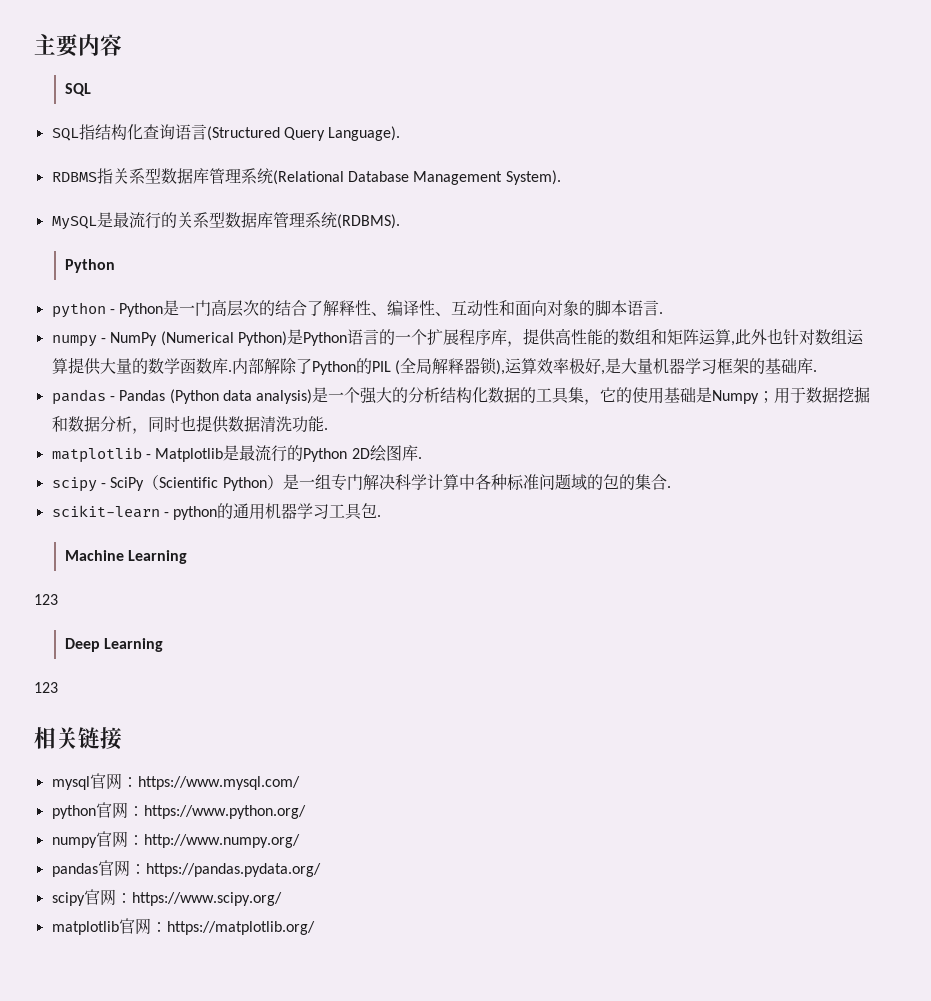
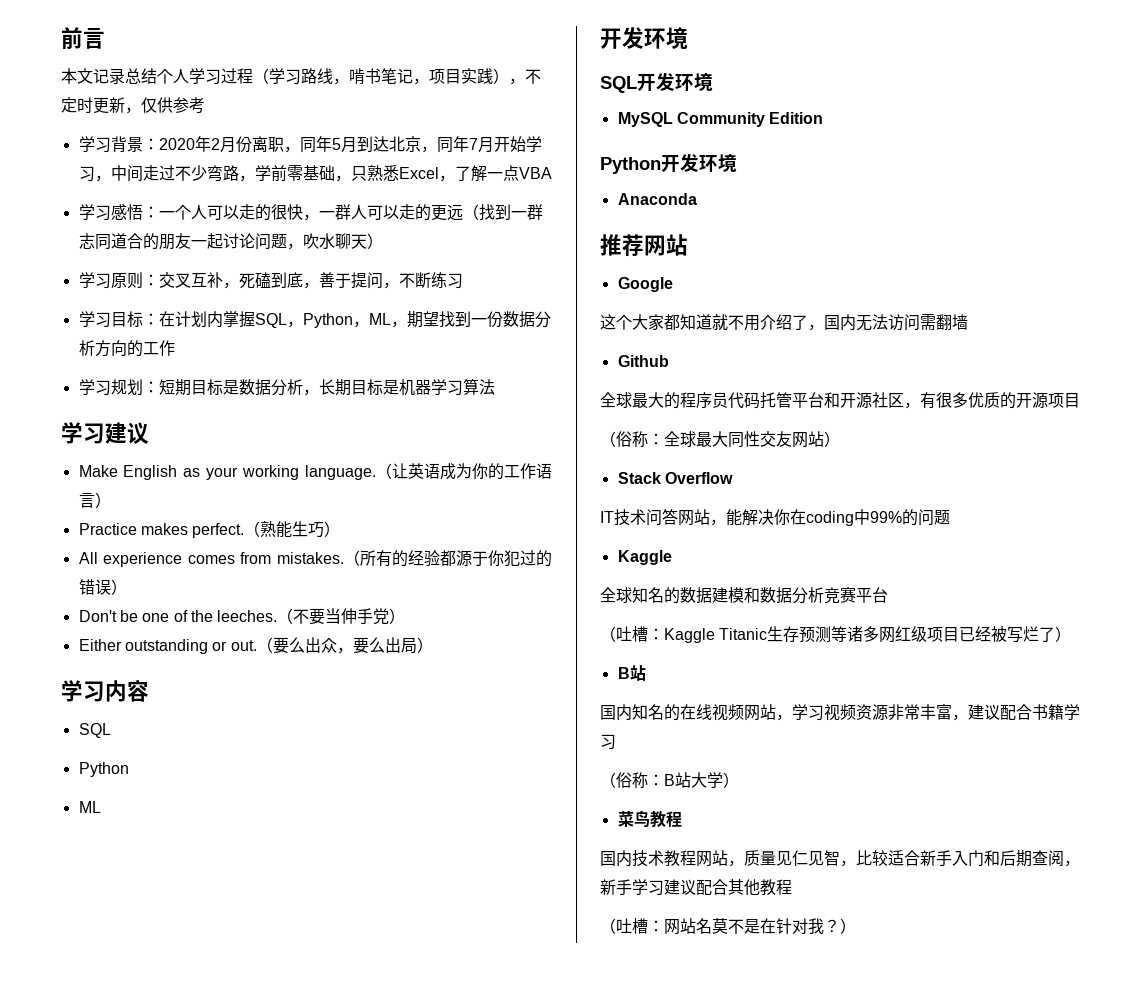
- 主要内容
+ 前言
+ 本文记录总结个人学习过程（学习路线，啃书笔记，项目实践），不定时更新，仅供参考
+ 学习背景：2020年2月份离职，同年5月到达北京，同年7月开始学习，中间走过不少弯路，学前零基础，只熟悉Excel，了解一点VBA
+ 学习感悟：一个人可以走的很快，一群人可以走的更远（找到一群志同道合的朋友一起讨论问题，吹水聊天）
+ 学习原则：交叉互补，死磕到底，善于提问，不断练习
+ 学习目标：在计划内掌握SQL，Python，ML，期望找到一份数据分析方向的工作
+ 学习规划：短期目标是数据分析，长期目标是机器学习算法
+ 学习建议
+ Make English as your working language.（让英语成为你的工作语言）
+ Practice makes perfect.（熟能生巧）
+ All experience comes from mistakes.（所有的经验都源于你犯过的错误）
+ Don't be one of the leeches.（不要当伸手党）
+ Either outstanding or out.（要么出众，要么出局）
+ 学习内容
  SQL
- SQL指结构化查询语言(Structured Query Language).
- RDBMS指关系型数据库管理系统(Relational Database Management System).
- MySQL是最流行的关系型数据库管理系统(RDBMS).
  Python
- python - Python是一门高层次的结合了解释性、编译性、互动性和面向对象的脚本语言.
- numpy - NumPy (Numerical Python)是Python语言的一个扩展程序库，提供高性能的数组和矩阵运算,此外也针对数组运算提供大量的数学函数库.内部解除了Python的PIL (全局解释器锁),运算效率极好,是大量机器学习框架的基础库.
- pandas - Pandas (Python data analysis)是一个强大的分析结构化数据的工具集，它的使用基础是Numpy；用于数据挖掘和数据分析，同时也提供数据清洗功能.
- matplotlib - Matplotlib是最流行的Python 2D绘图库.
- scipy - SciPy（Scientific Python）是一组专门解决科学计算中各种标准问题域的包的集合.
- scikit-learn - python的通用机器学习工具包.
- Machine Learning
- 123
- Deep Learning
- 123
- 相关链接
- mysql官网：https://www.mysql.com/
- python官网：https://www.python.org/
- numpy官网：http://www.numpy.org/
- pandas官网：https://pandas.pydata.org/
- scipy官网：https://www.scipy.org/
- matplotlib官网：https://matplotlib.org/
+ ML
+ 开发环境
+ SQL开发环境
+ MySQL Community Edition
+ Python开发环境
+ Anaconda
+ 推荐网站
+ Google
+ 这个大家都知道就不用介绍了，国内无法访问需翻墙
+ Github
+ 全球最大的程序员代码托管平台和开源社区，有很多优质的开源项目
+ （俗称：全球最大同性交友网站）
+ Stack Overflow
+ IT技术问答网站，能解决你在coding中99%的问题
+ Kaggle
+ 全球知名的数据建模和数据分析竞赛平台
+ （吐槽：Kaggle Titanic生存预测等诸多网红级项目已经被写烂了）
+ B站
+ 国内知名的在线视频网站，学习视频资源非常丰富，建议配合书籍学习
+ （俗称：B站大学）
+ 菜鸟教程
+ 国内技术教程网站，质量见仁见智，比较适合新手入门和后期查阅，新手学习建议配合其他教程
+ （吐槽：网站名莫不是在针对我？）

